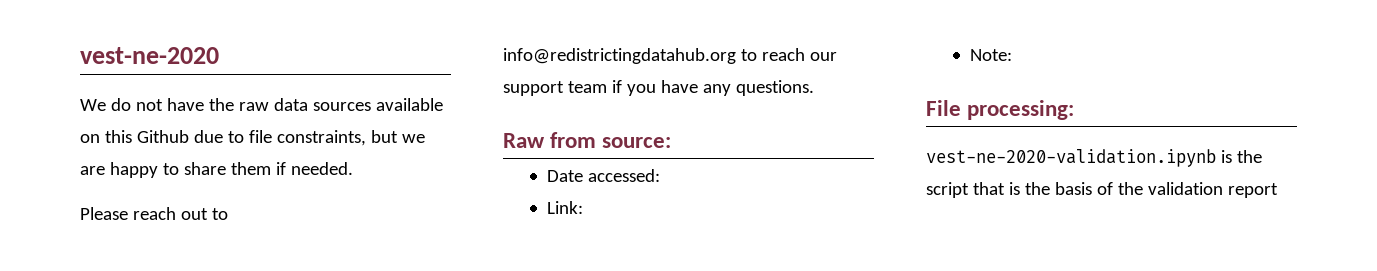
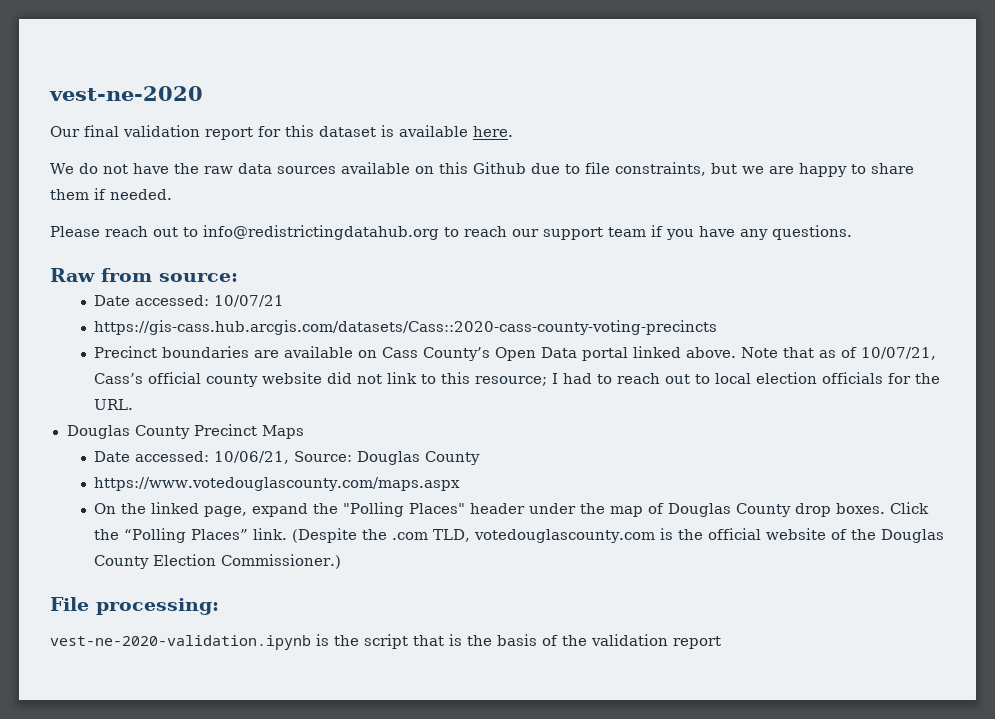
+ Our final validation report for this dataset is available here.
- Date accessed:
- Link:
- Note:
+ Date accessed: 10/07/21
+ https://gis-cass.hub.arcgis.com/datasets/Cass::2020-cass-county-voting-precincts
+ Precinct boundaries are available on Cass County’s Open Data portal linked above. Note that as of 10/07/21, Cass’s official county website did not link to this resource; I had to reach out to local election officials for the URL.
+ Douglas County Precinct Maps
+ Date accessed: 10/06/21, Source: Douglas County
+ https://www.votedouglascounty.com/maps.aspx
+ On the linked page, expand the "Polling Places" header under the map of Douglas County drop boxes. Click the “Polling Places” link. (Despite the .com TLD, votedouglascounty.com is the official website of the Douglas County Election Commissioner.)

